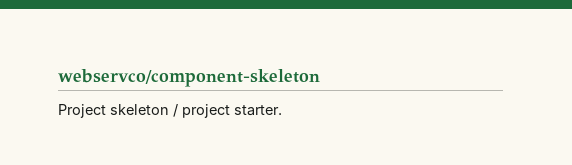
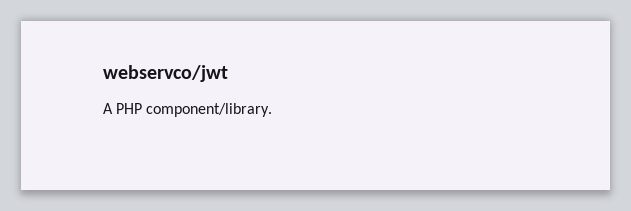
- webservco/component-skeleton
- Project skeleton / project starter.
+ webservco/jwt
+ A PHP component/library.

